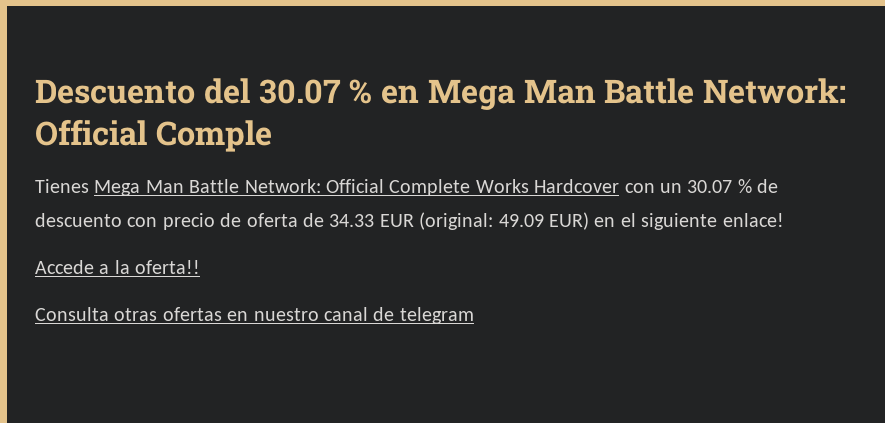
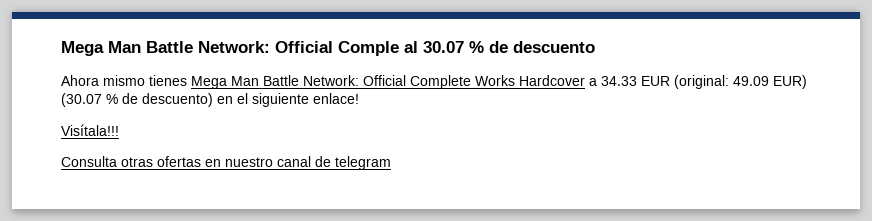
- Descuento del 30.07 % en Mega Man Battle Network: Official Comple
- Tienes Mega Man Battle Network: Official Complete Works Hardcover con un 30.07 % de descuento con precio de oferta de 34.33 EUR (original: 49.09 EUR) en el siguiente enlace!
+ Mega Man Battle Network: Official Comple al 30.07 % de descuento
+ Ahora mismo tienes Mega Man Battle Network: Official Complete Works Hardcover a 34.33 EUR (original: 49.09 EUR) (30.07 % de descuento) en el siguiente enlace!
- Accede a la oferta!!
+ Visítala!!!

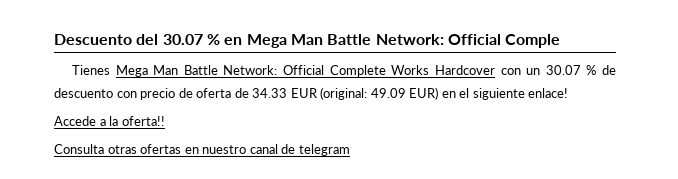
- Mega Man Battle Network: Official Comple al 30.07 % de descuento
- Ahora mismo tienes Mega Man Battle Network: Official Complete Works Hardcover a 34.33 EUR (original: 49.09 EUR) (30.07 % de descuento) en el siguiente enlace!
+ Descuento del 30.07 % en Mega Man Battle Network: Official Comple
+ Tienes Mega Man Battle Network: Official Complete Works Hardcover con un 30.07 % de descuento con precio de oferta de 34.33 EUR (original: 49.09 EUR) en el siguiente enlace!
- Visítala!!!
+ Accede a la oferta!!

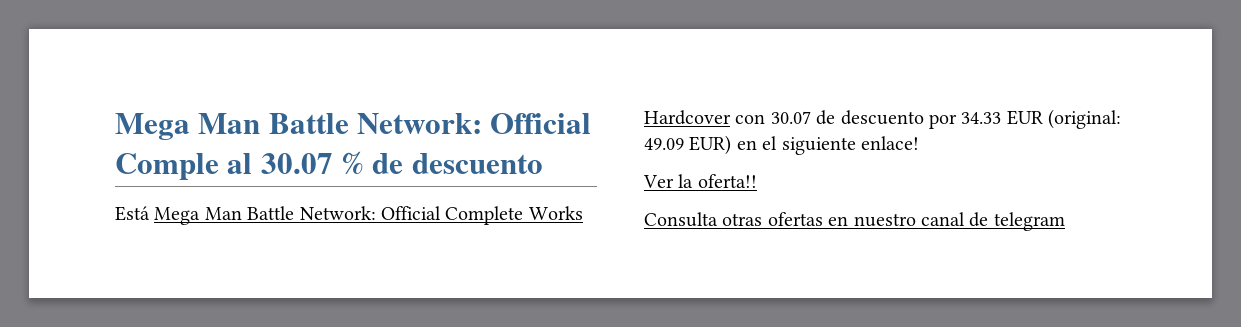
- Descuento del 30.07 % en Mega Man Battle Network: Official Comple
- Tienes Mega Man Battle Network: Official Complete Works Hardcover con un 30.07 % de descuento con precio de oferta de 34.33 EUR (original: 49.09 EUR) en el siguiente enlace!
+ Mega Man Battle Network: Official Comple al 30.07 % de descuento
+ Está Mega Man Battle Network: Official Complete Works Hardcover con 30.07 de descuento por 34.33 EUR (original: 49.09 EUR) en el siguiente enlace!
- Accede a la oferta!!
+ Ver la oferta!!

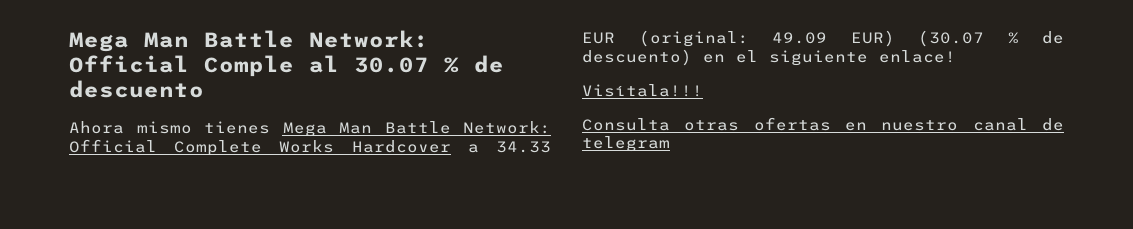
- Está Mega Man Battle Network: Official Complete Works Hardcover con 30.07 de descuento por 34.33 EUR (original: 49.09 EUR) en el siguiente enlace!
+ Ahora mismo tienes Mega Man Battle Network: Official Complete Works Hardcover a 34.33 EUR (original: 49.09 EUR) (30.07 % de descuento) en el siguiente enlace!
- Ver la oferta!!
+ Visítala!!!

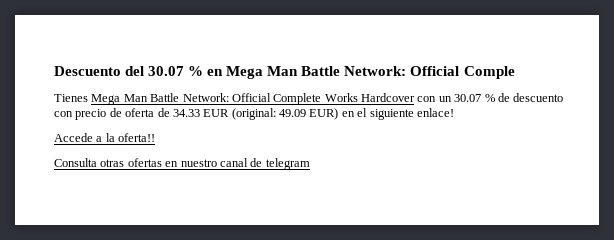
- Mega Man Battle Network: Official Comple al 30.07 % de descuento
- Ahora mismo tienes Mega Man Battle Network: Official Complete Works Hardcover a 34.33 EUR (original: 49.09 EUR) (30.07 % de descuento) en el siguiente enlace!
+ Descuento del 30.07 % en Mega Man Battle Network: Official Comple
+ Tienes Mega Man Battle Network: Official Complete Works Hardcover con un 30.07 % de descuento con precio de oferta de 34.33 EUR (original: 49.09 EUR) en el siguiente enlace!
- Visítala!!!
+ Accede a la oferta!!

